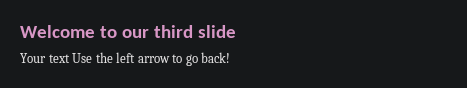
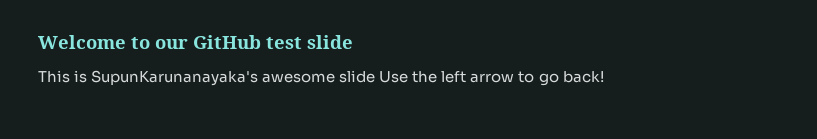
- Welcome to our third slide
+ Welcome to our GitHub test slide
- Your text Use the left arrow to go back!
+ This is SupunKarunanayaka's awesome slide Use the left arrow to go back!

